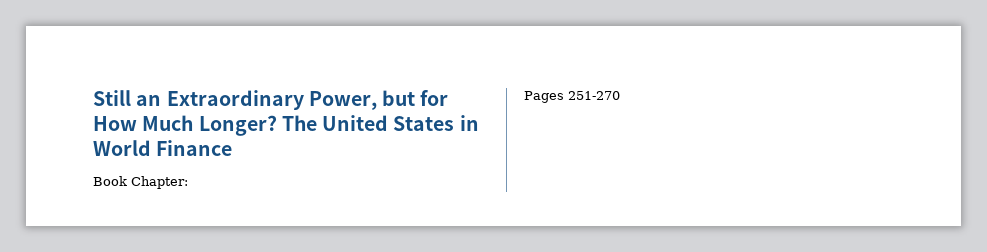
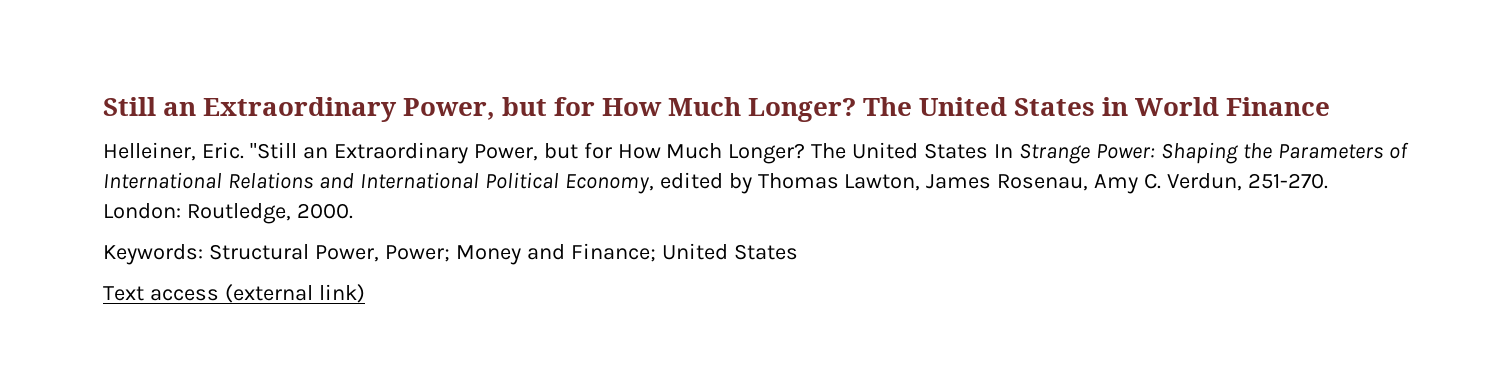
- Book Chapter:
- Pages 251-270
+ Helleiner, Eric. "Still an Extraordinary Power, but for How Much Longer? The United States In Strange Power: Shaping the Parameters of International Relations and International Political Economy, edited by Thomas Lawton, James Rosenau, Amy C. Verdun, 251-270. London: Routledge, 2000.
+ Keywords: Structural Power, Power; Money and Finance; United States
+ Text access (external link)

